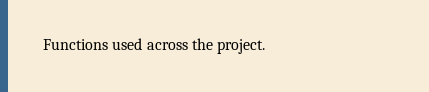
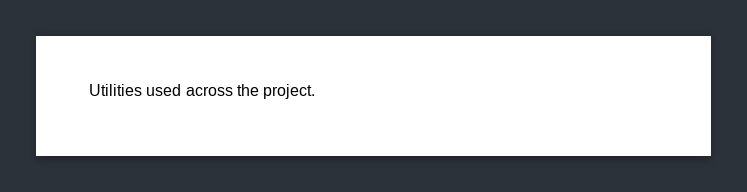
- Functions used across the project.
+ Utilities used across the project.

